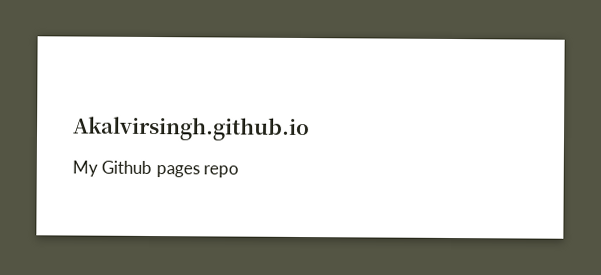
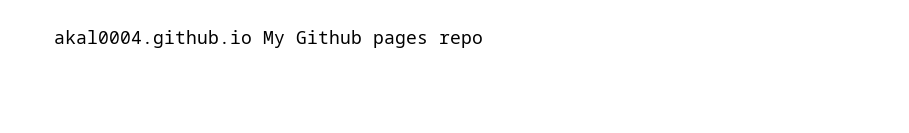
- Akalvirsingh.github.io
- My Github pages repo
+ akal0004.github.io My Github pages repo

